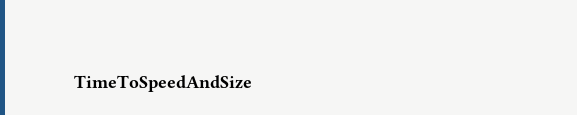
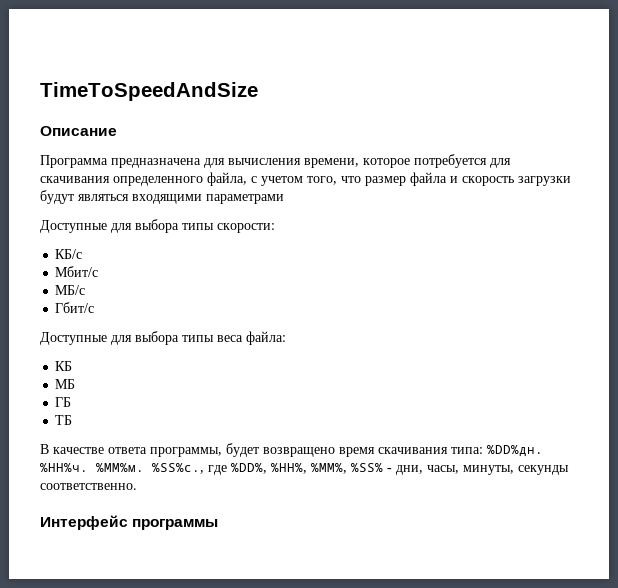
+ Описание
+ Программа предназначена для вычисления времени, которое потребуется для скачивания определенного файла, с учетом того, что размер файла и скорость загрузки будут являться входящими параметрами
+ Доступные для выбора типы скорости:
+ КБ/с
+ Мбит/с
+ МБ/с
+ Гбит/с
+ Доступные для выбора типы веса файла:
+ КБ
+ МБ
+ ГБ
+ ТБ
+ В качестве ответа программы, будет возвращено время скачивания типа: %DD%дн. %HH%ч. %MM%м. %SS%с., где %DD%, %HH%, %MM%, %SS% - дни, часы, минуты, секунды соответственно.
+ Интерфейс программы

